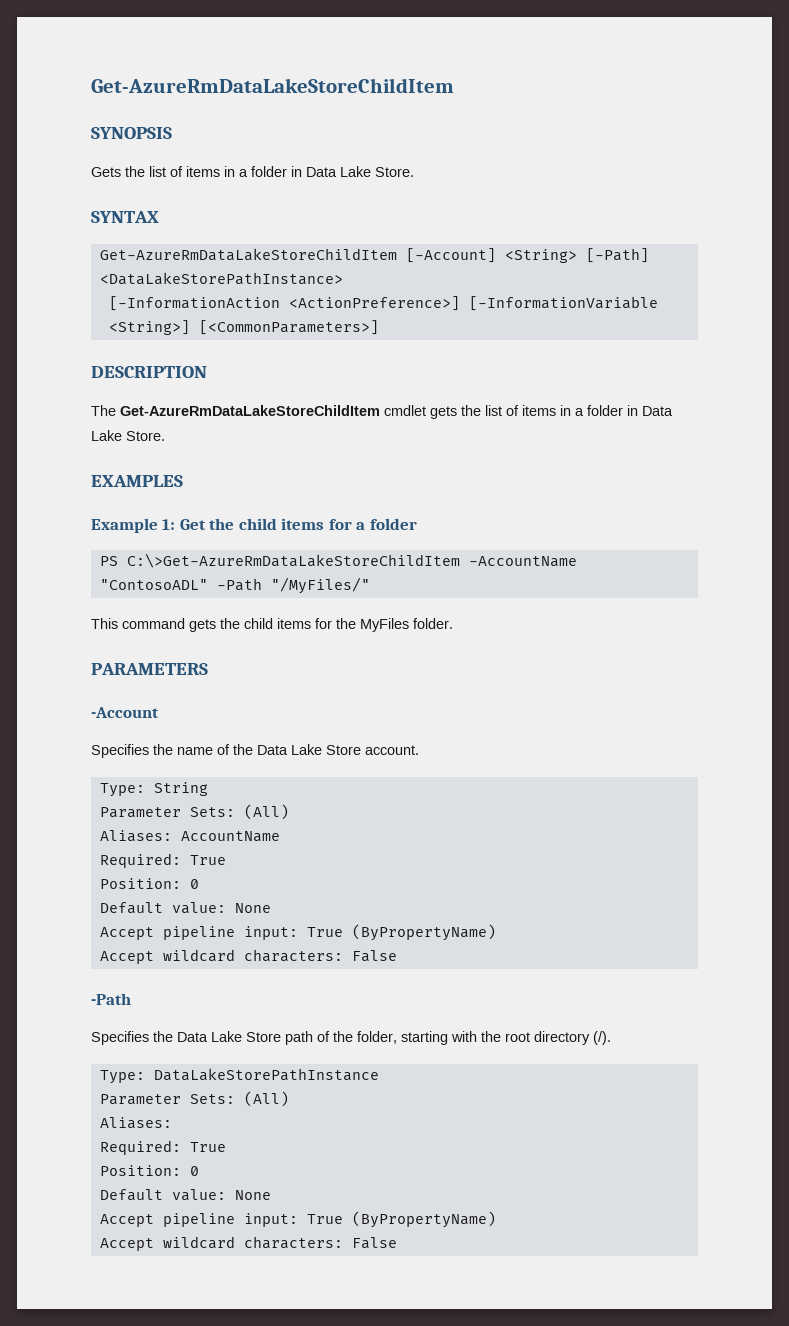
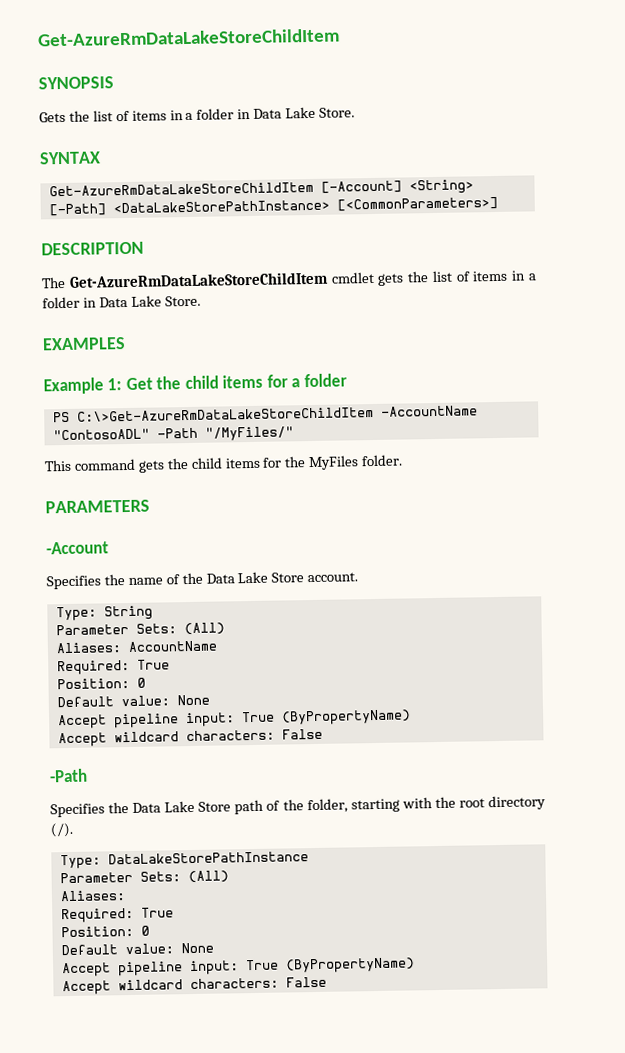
- Get-AzureRmDataLakeStoreChildItem [-Account] <String> [-Path] <DataLakeStorePathInstance>
- [-InformationAction <ActionPreference>] [-InformationVariable <String>] [<CommonParameters>]
+ Get-AzureRmDataLakeStoreChildItem [-Account] <String> [-Path] <DataLakeStorePathInstance> [<CommonParameters>]

